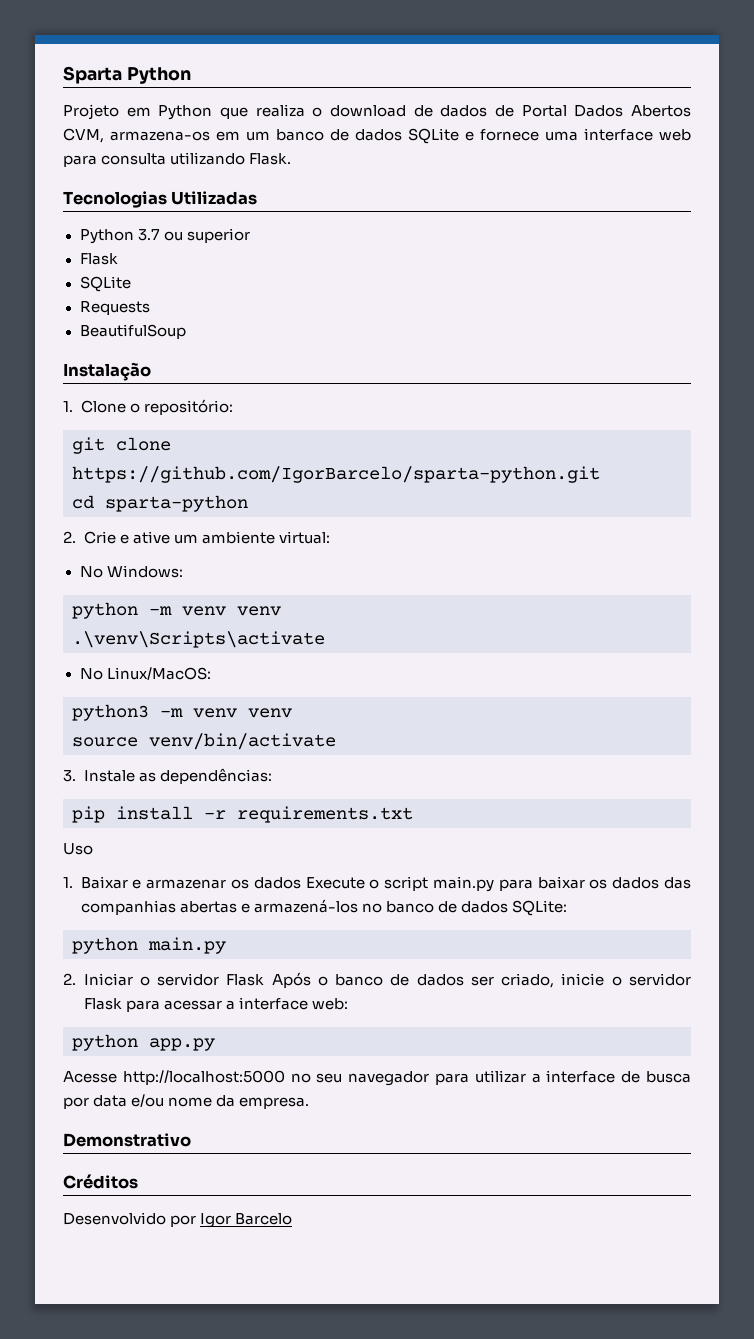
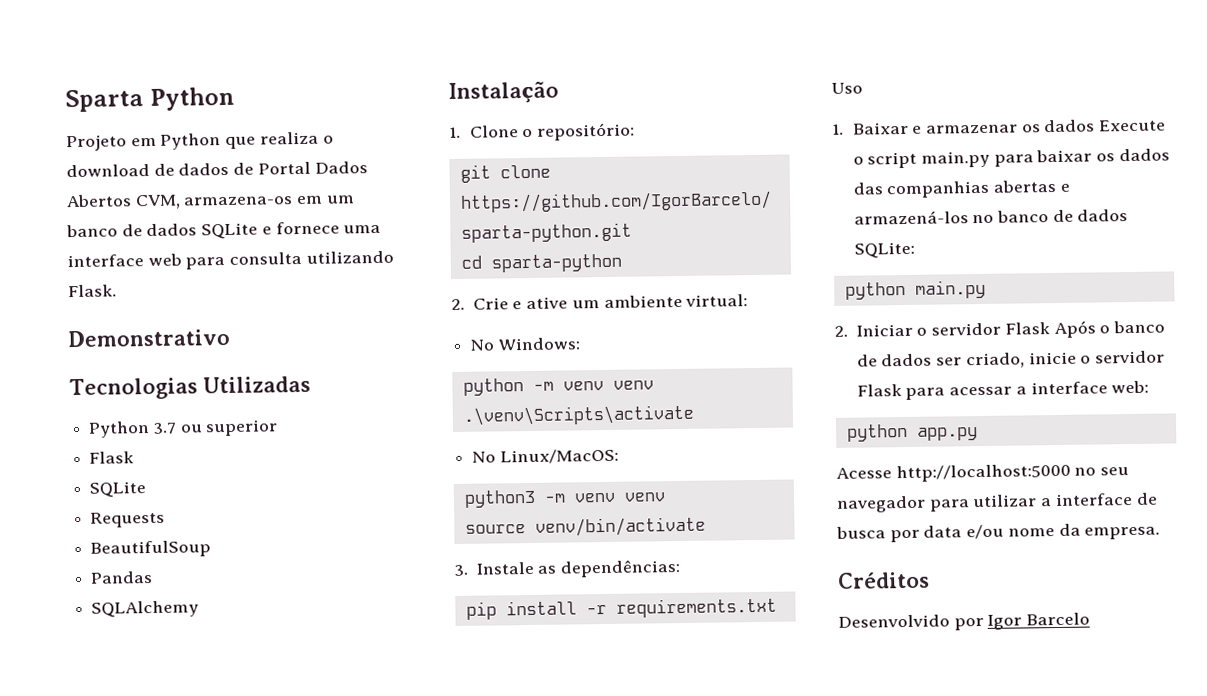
+ Demonstrativo
+ Pandas
+ SQLAlchemy
- Demonstrativo

